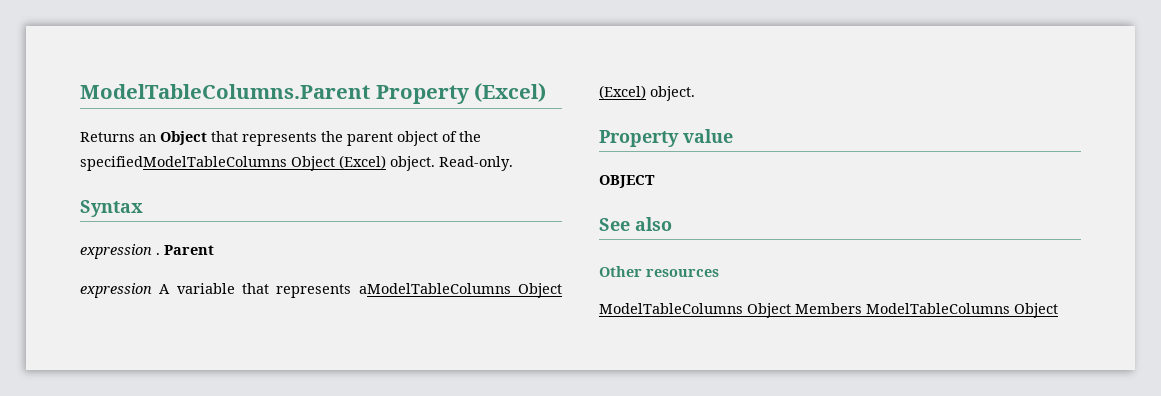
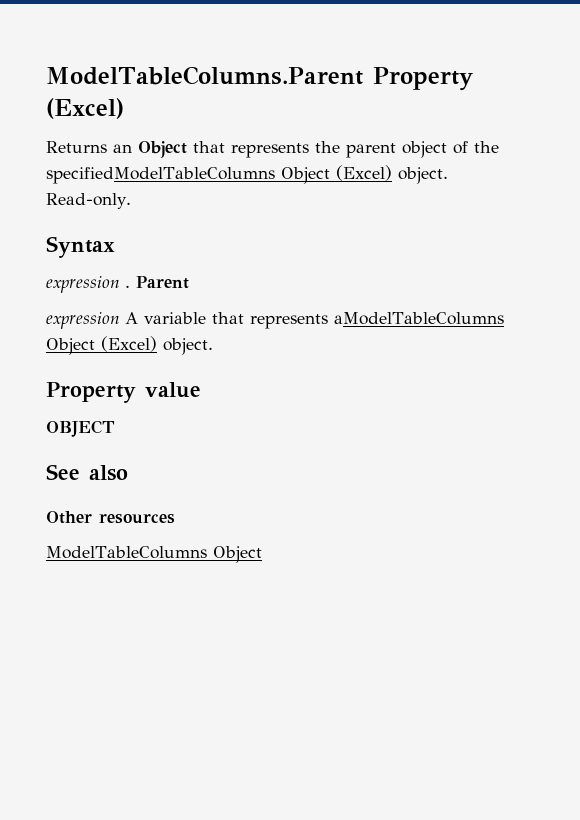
- ModelTableColumns Object Members ModelTableColumns Object
+ ModelTableColumns Object

